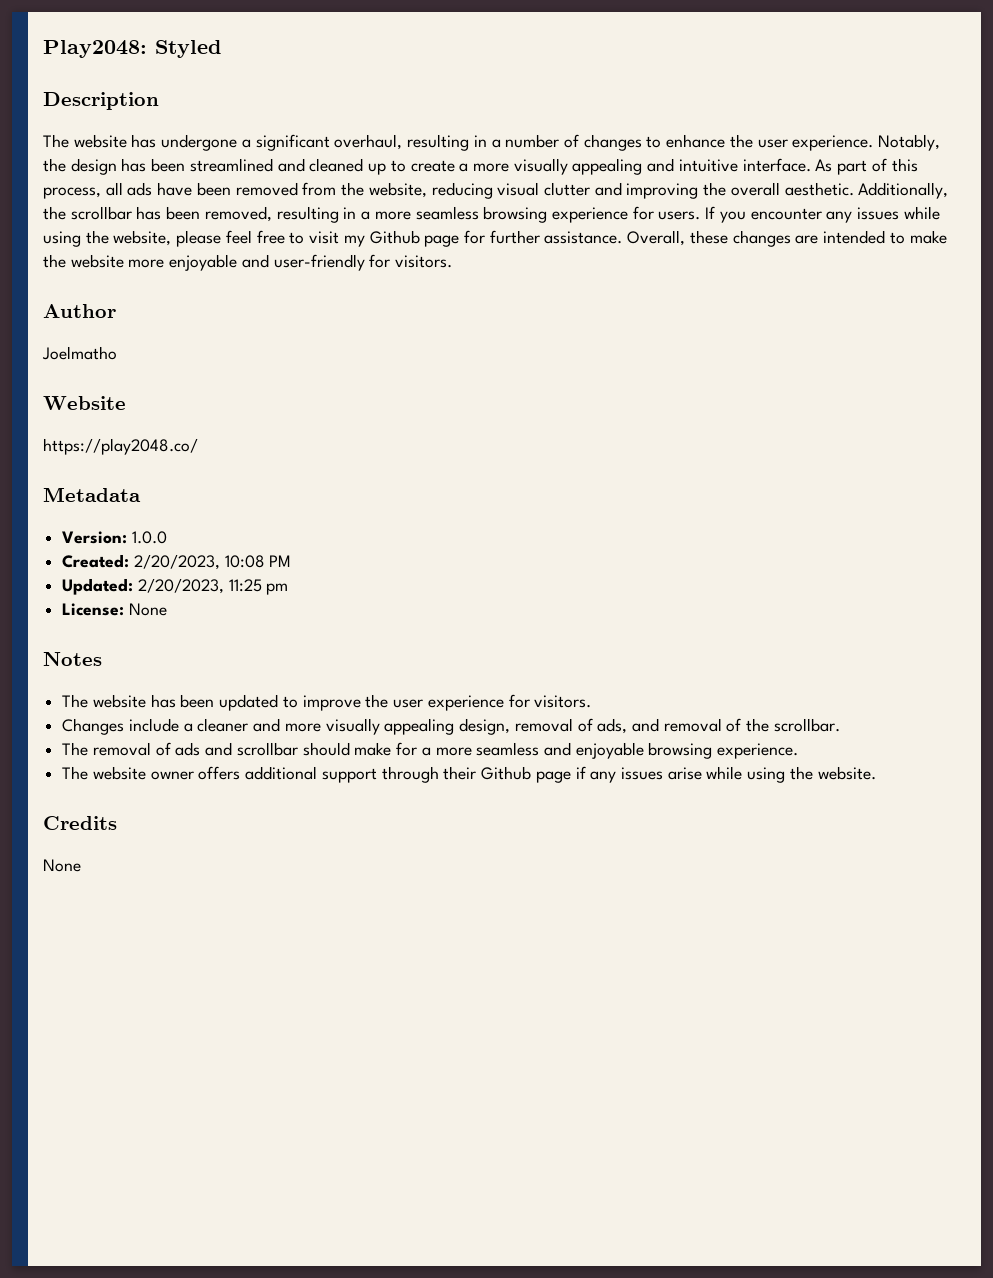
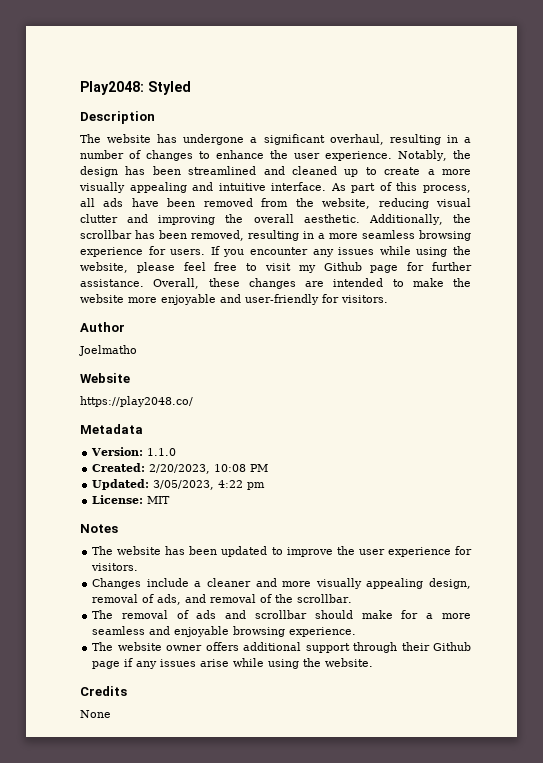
- Version: 1.0.0
+ Version: 1.1.0
- Updated: 2/20/2023, 11:25 pm
+ Updated: 3/05/2023, 4:22 pm
- License: None
+ License: MIT

